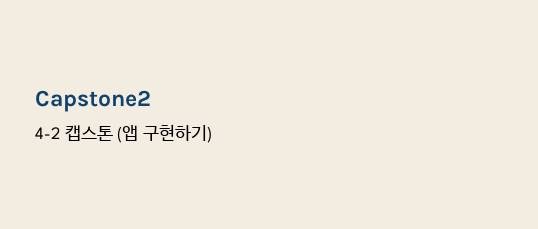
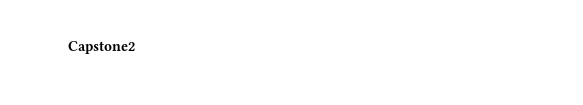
- 4-2 캡스톤 (앱 구현하기)

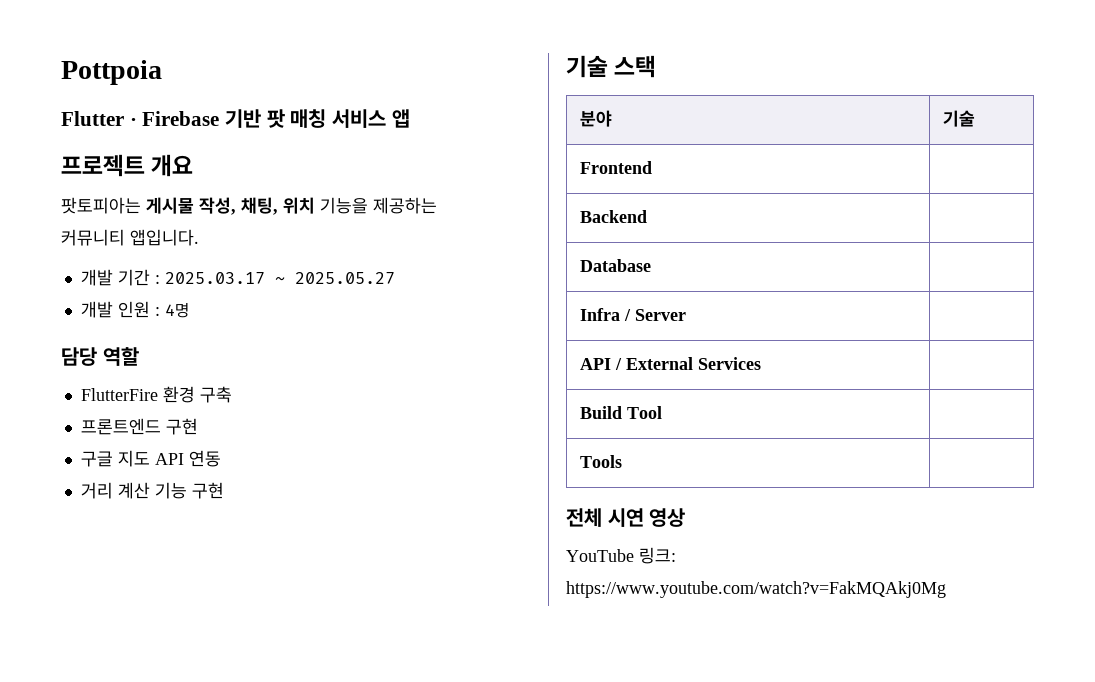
- Capstone2
+ Pottpoia
+ Flutter · Firebase 기반 팟 매칭 서비스 앱
+ 프로젝트 개요
+ 팟토피아는 게시물 작성, 채팅, 위치 기능을 제공하는
+ 커뮤니티 앱입니다.
+ 개발 기간 : 2025.03.17 ~ 2025.05.27
+ 개발 인원 : 4명
+ 담당 역할
+ FlutterFire 환경 구축
+ 프론트엔드 구현
+ 구글 지도 API 연동
+ 거리 계산 기능 구현
+ 기술 스택
+ 분야 | 기술
+ Frontend |
+ Backend |
+ Database |
+ Infra / Server |
+ API / External Services |
+ Build Tool |
+ Tools |
+ 전체 시연 영상
+ YouTube 링크: https://www.youtube.com/watch?v=FakMQAkj0Mg

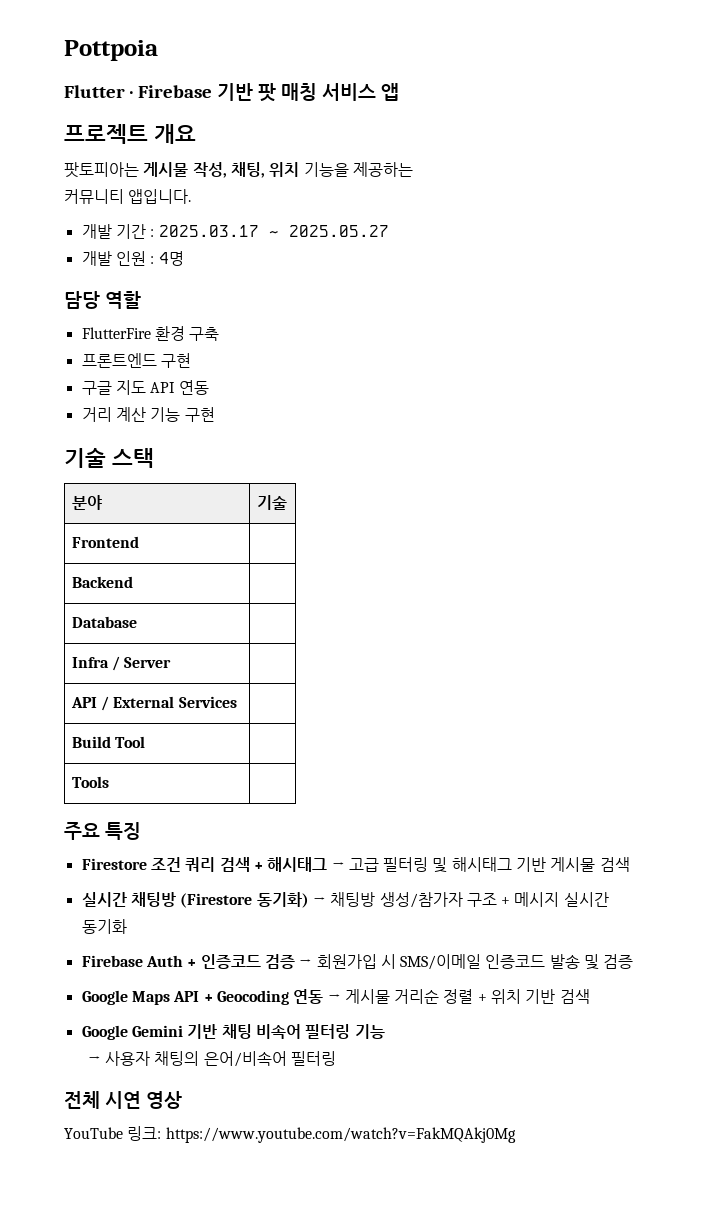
+ 주요 특징
+ Firestore 조건 쿼리 검색 + 해시태그 → 고급 필터링 및 해시태그 기반 게시물 검색
+ 실시간 채팅방 (Firestore 동기화) → 채팅방 생성/참가자 구조 + 메시지 실시간 동기화
+ Firebase Auth + 인증코드 검증 → 회원가입 시 SMS/이메일 인증코드 발송 및 검증
+ Google Maps API + Geocoding 연동 → 게시물 거리순 정렬 + 위치 기반 검색
+ Google Gemini 기반 채팅 비속어 필터링 기능
+ → 사용자 채팅의 은어/비속어 필터링

